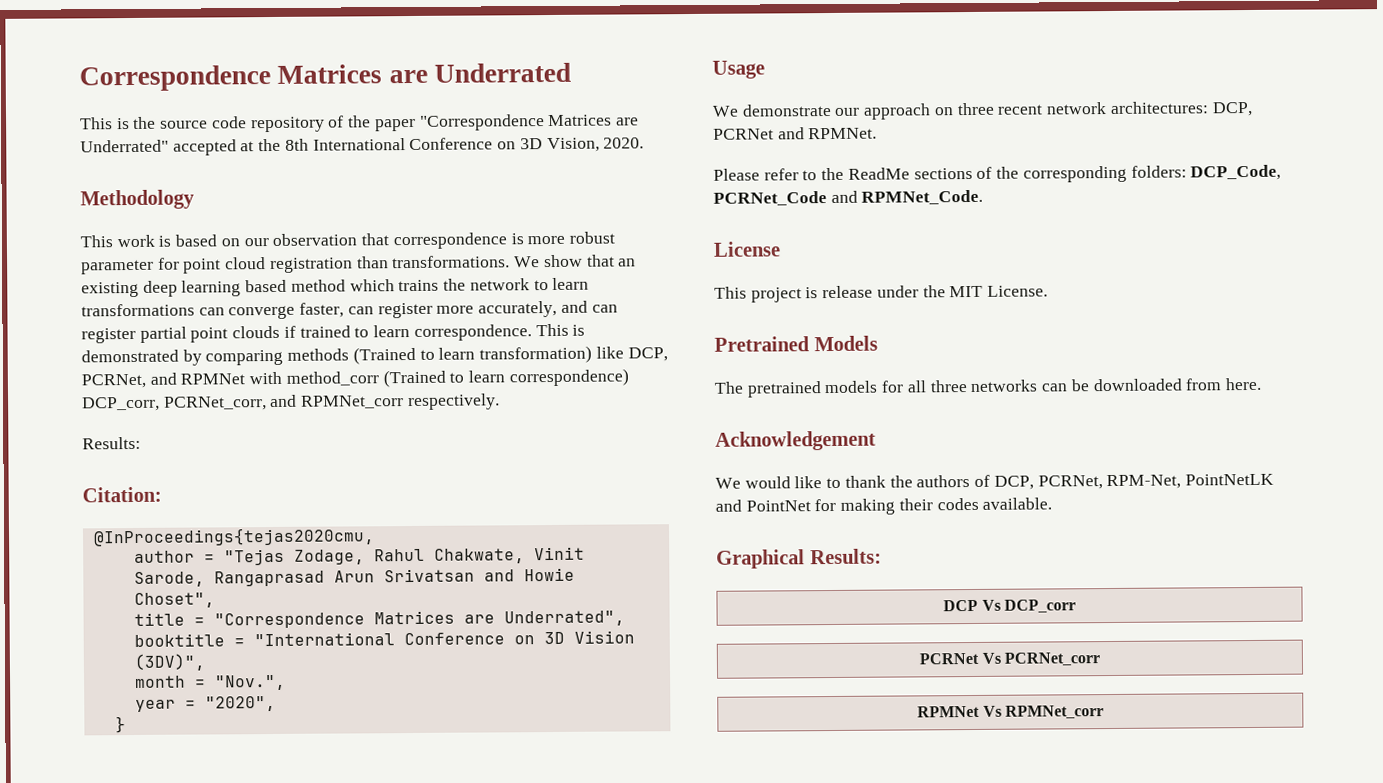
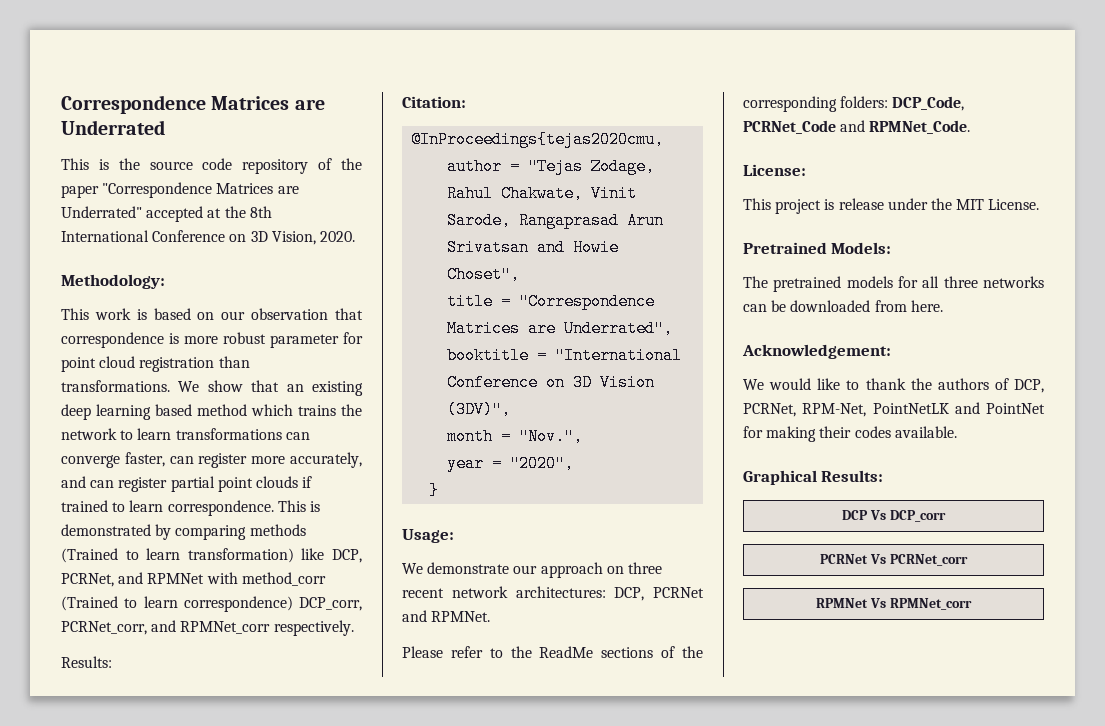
- Methodology
+ Methodology:
- Usage
+ Usage:
- License
+ License:
- Pretrained Models
+ Pretrained Models:
- Acknowledgement
+ Acknowledgement:

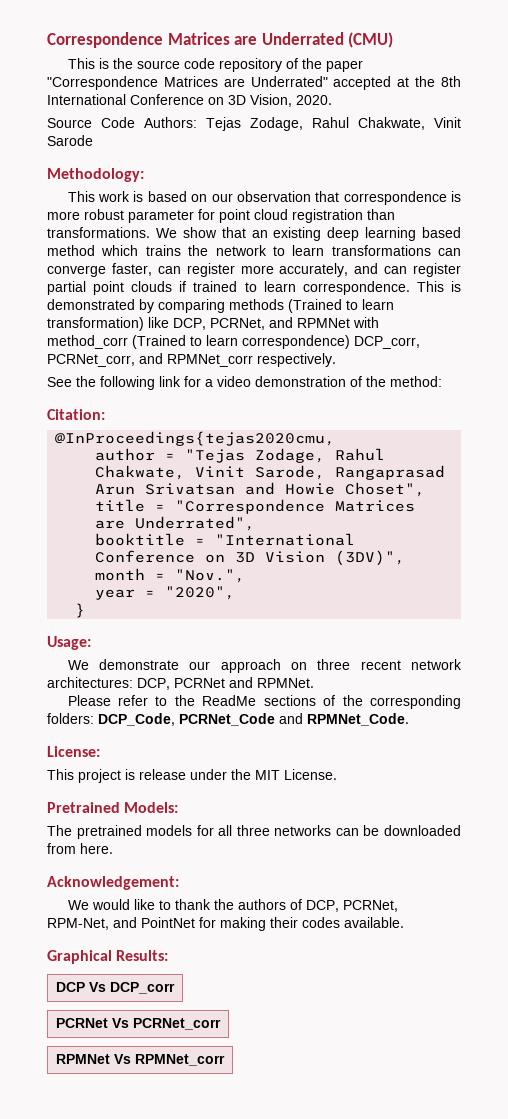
- Correspondence Matrices are Underrated
+ Correspondence Matrices are Underrated (CMU)
+ Source Code Authors: Tejas Zodage, Rahul Chakwate, Vinit Sarode
  This is demonstrated by comparing methods (Trained to learn transformation) like DCP, PCRNet, and RPMNet with method_corr (Trained to learn correspondence) DCP_corr, PCRNet_corr, and RPMNet_corr respectively.
- Results:
+ See the following link for a video demonstration of the method:
- We would like to thank the authors of DCP, PCRNet, RPM-Net, PointNetLK and PointNet for making their codes available.
+ We would like to thank the authors of DCP, PCRNet, RPM-Net, and PointNet for making their codes available.

